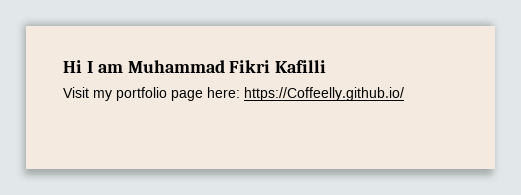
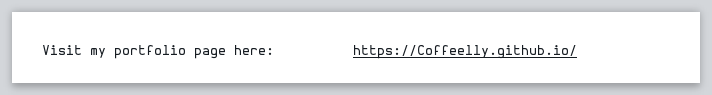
- Hi I am Muhammad Fikri Kafilli

